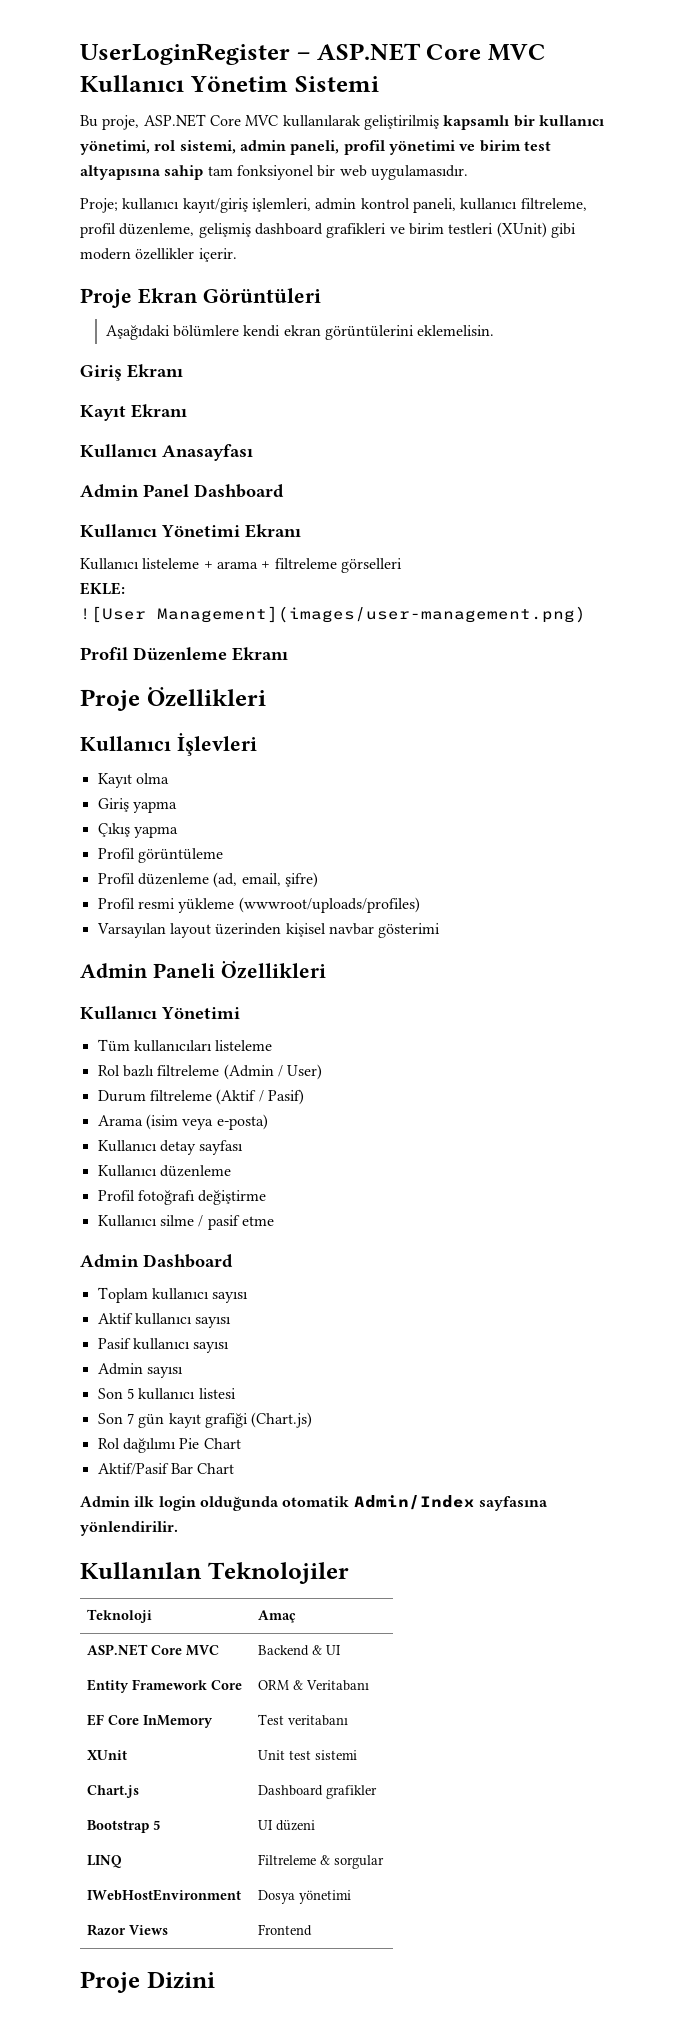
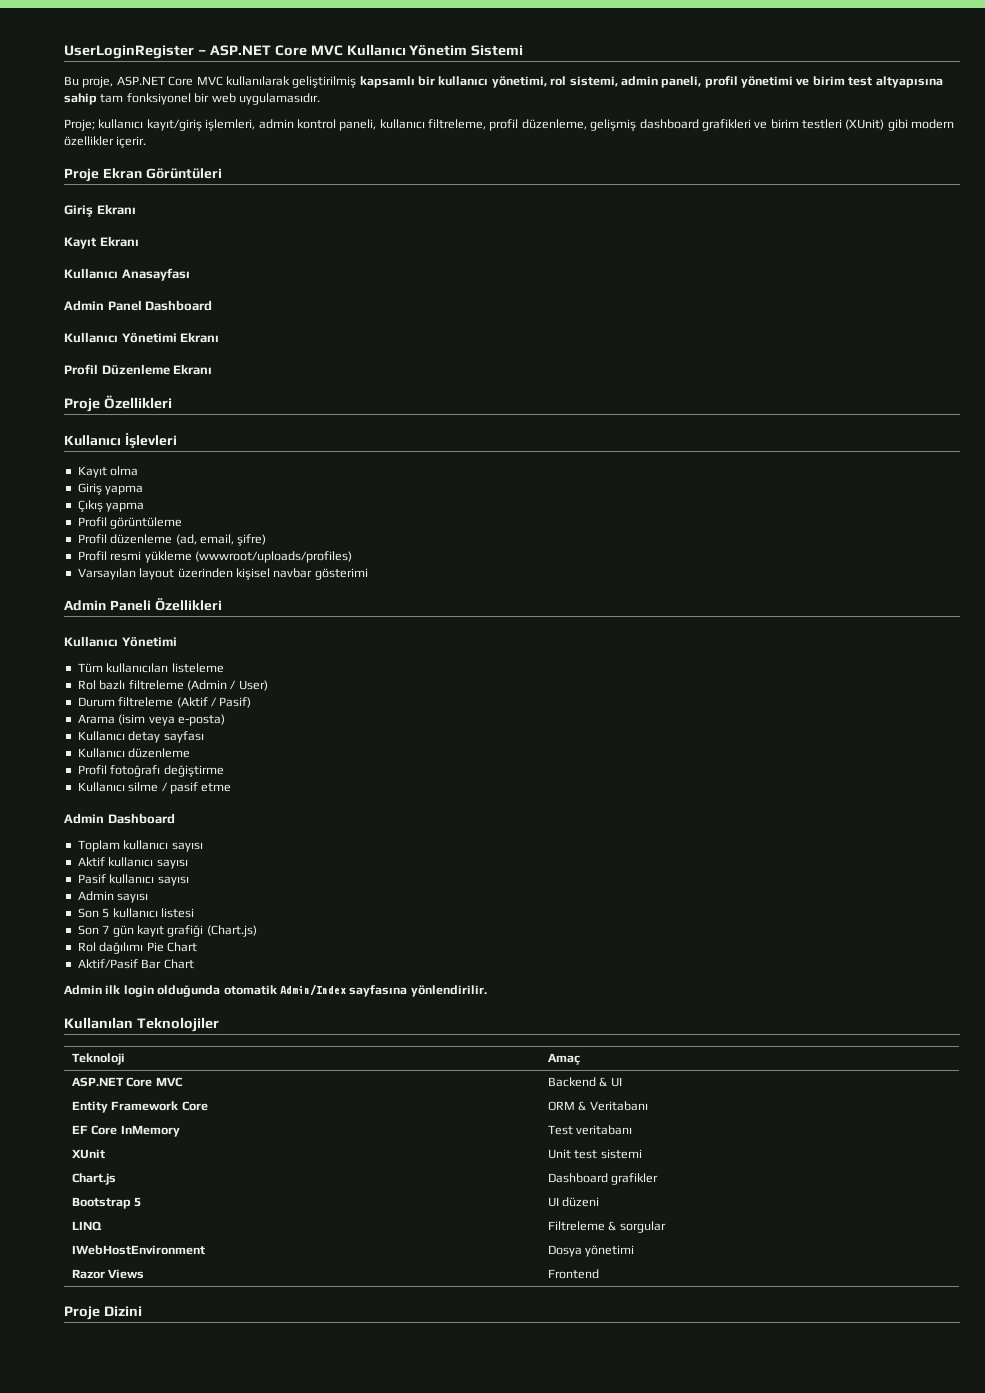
- Aşağıdaki bölümlere kendi ekran görüntülerini eklemelisin.
- Kullanıcı listeleme + arama + filtreleme görselleri
- EKLE:
- ![User Management](images/user-management.png)

